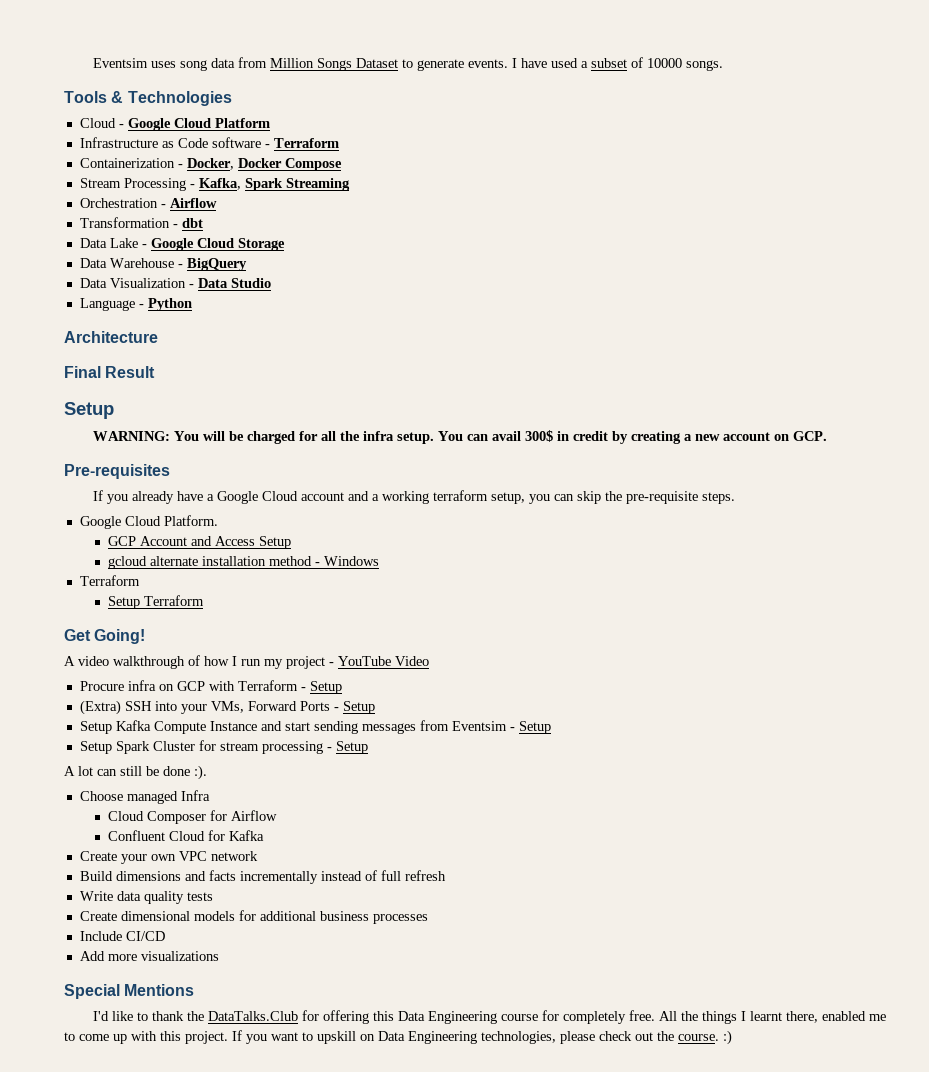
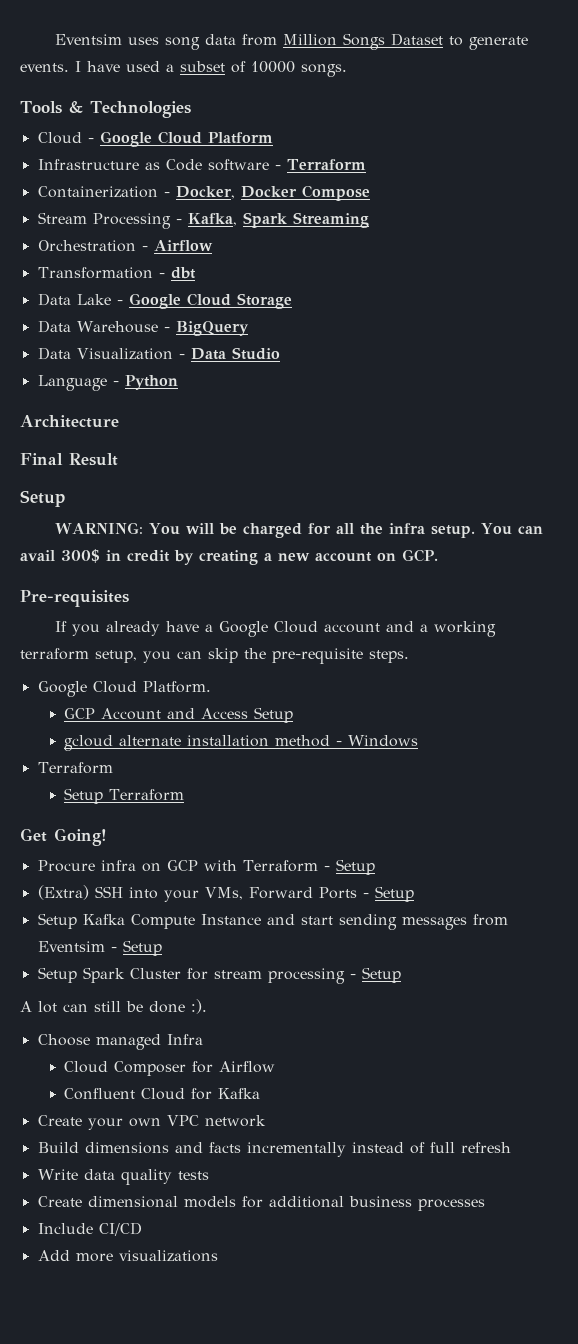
- A video walkthrough of how I run my project - YouTube Video
- Special Mentions
- I'd like to thank the DataTalks.Club for offering this Data Engineering course for completely free. All the things I learnt there, enabled me to come up with this project. If you want to upskill on Data Engineering technologies, please check out the course. :)

